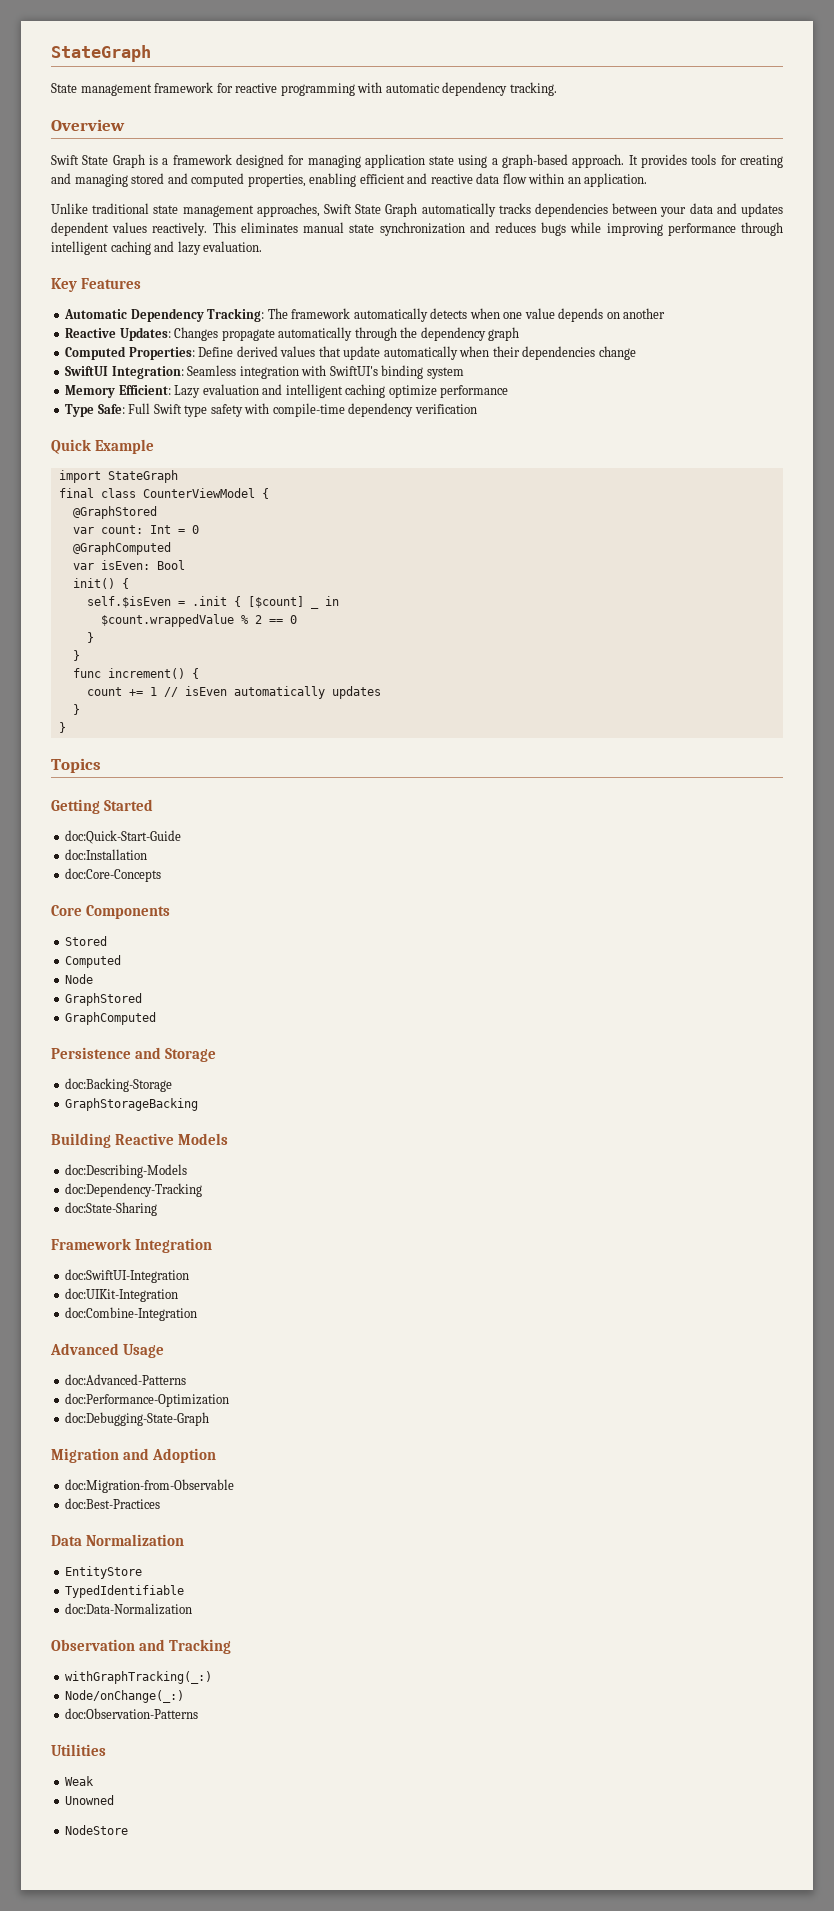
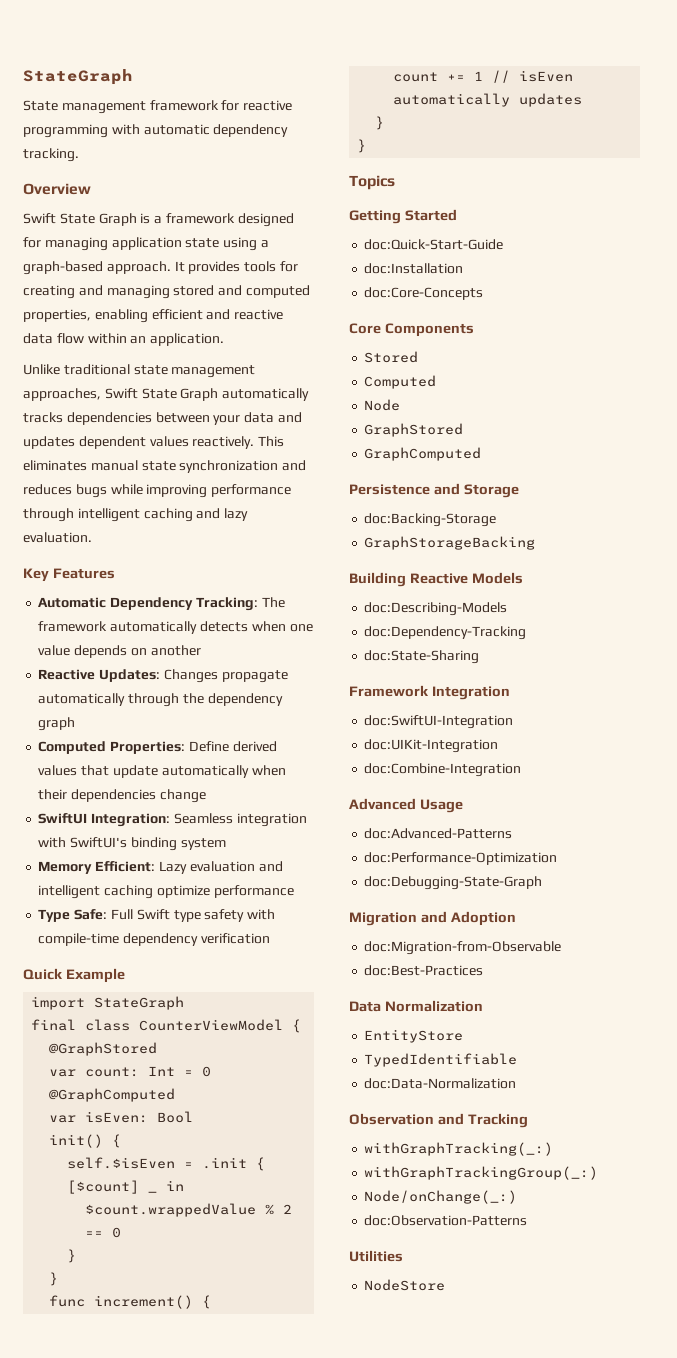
+ withGraphTrackingGroup(_:)
- Weak
- Unowned

